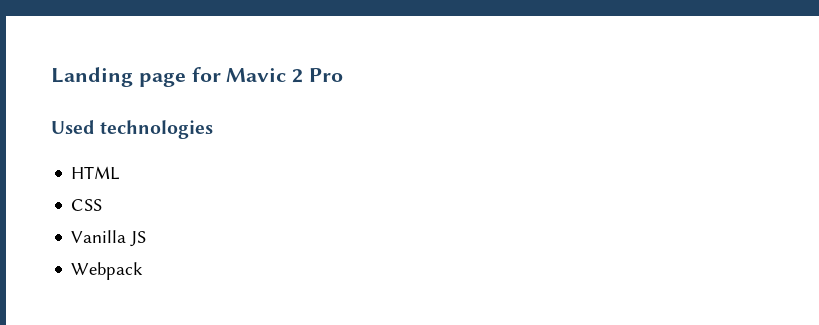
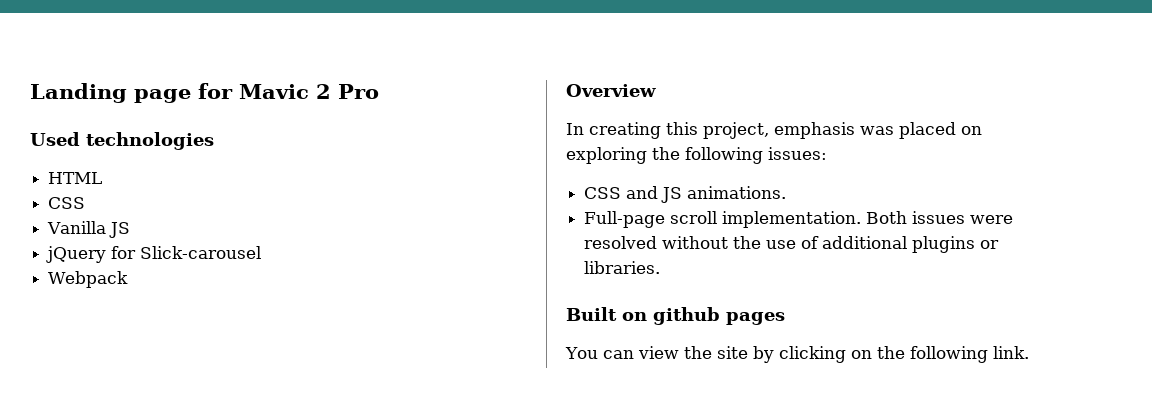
+ jQuery for Slick-carousel
  Webpack
+ Overview
+ In creating this project, emphasis was placed on exploring the following issues:
+ CSS and JS animations.
+ Full-page scroll implementation. Both issues were resolved without the use of additional plugins or libraries.
+ Built on github pages
+ You can view the site by clicking on the following link.

